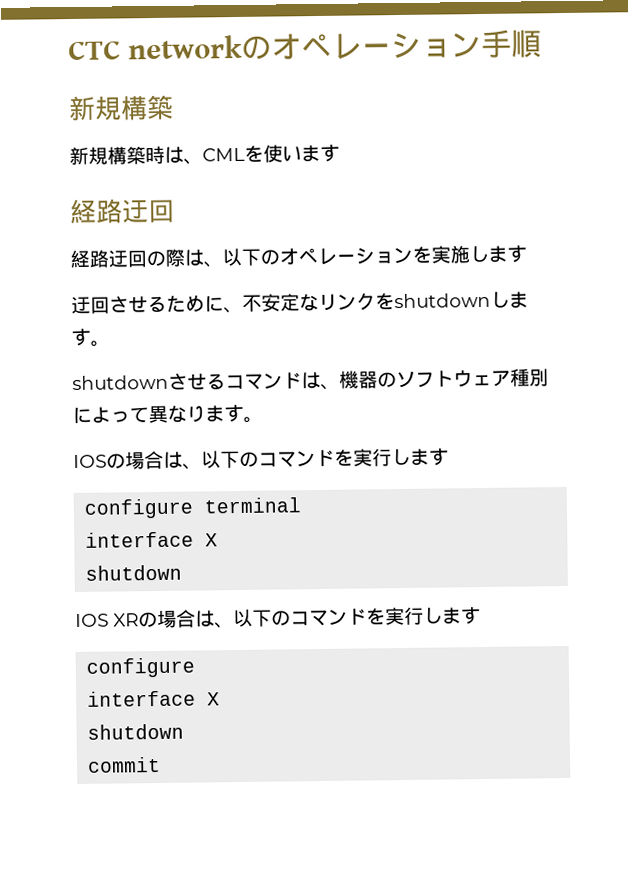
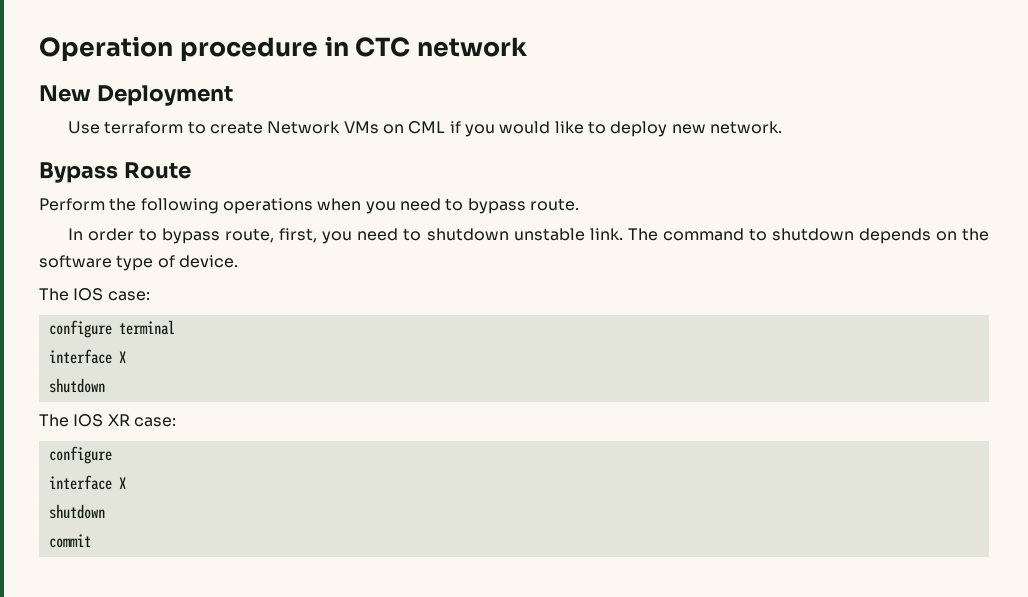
- CTC networkのオペレーション手順
- 新規構築
- 新規構築時は、CMLを使います
- 経路迂回
- 経路迂回の際は、以下のオペレーションを実施します
- 迂回させるために、不安定なリンクをshutdownします。
- shutdownさせるコマンドは、機器のソフトウェア種別によって異なります。
- IOSの場合は、以下のコマンドを実行します
+ Operation procedure in CTC network
+ New Deployment
+ Use terraform to create Network VMs on CML if you would like to deploy new network.
+ Bypass Route
+ Perform the following operations when you need to bypass route.
+ In order to bypass route, first, you need to shutdown unstable link. The command to shutdown depends on the software type of device.
+ The IOS case:
- IOS XRの場合は、以下のコマンドを実行します
+ The IOS XR case:

